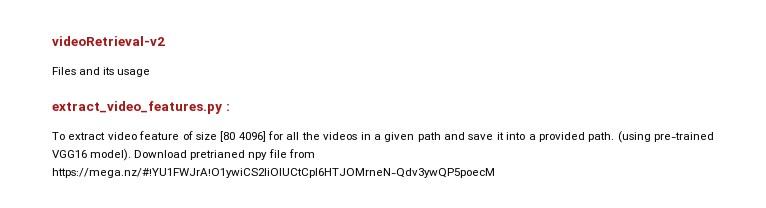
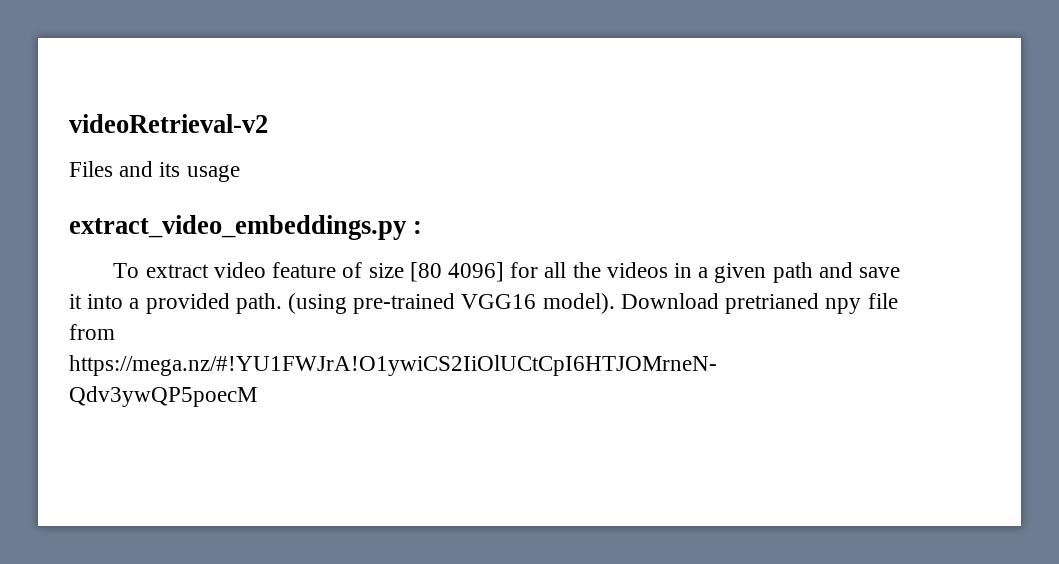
- extract_video_features.py :
+ extract_video_embeddings.py :

